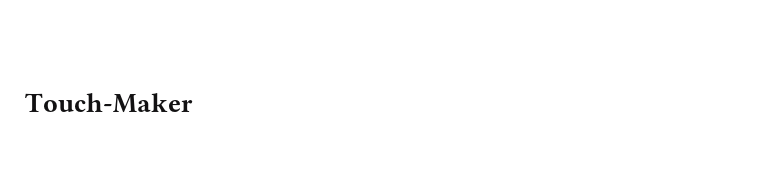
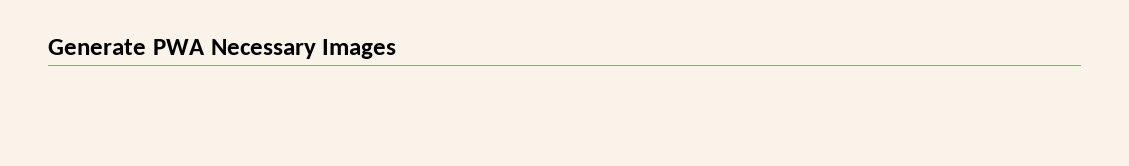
- Touch-Maker
+ Generate PWA Necessary Images

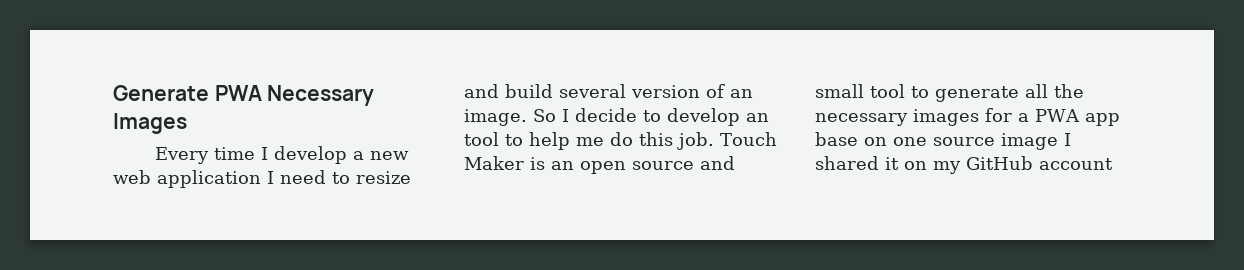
+ Every time I develop a new web application I need to resize and build several version of an image. So I decide to develop an tool to help me do this job. Touch Maker is an open source and small tool to generate all the necessary images for a PWA app base on one source image I shared it on my GitHub account

